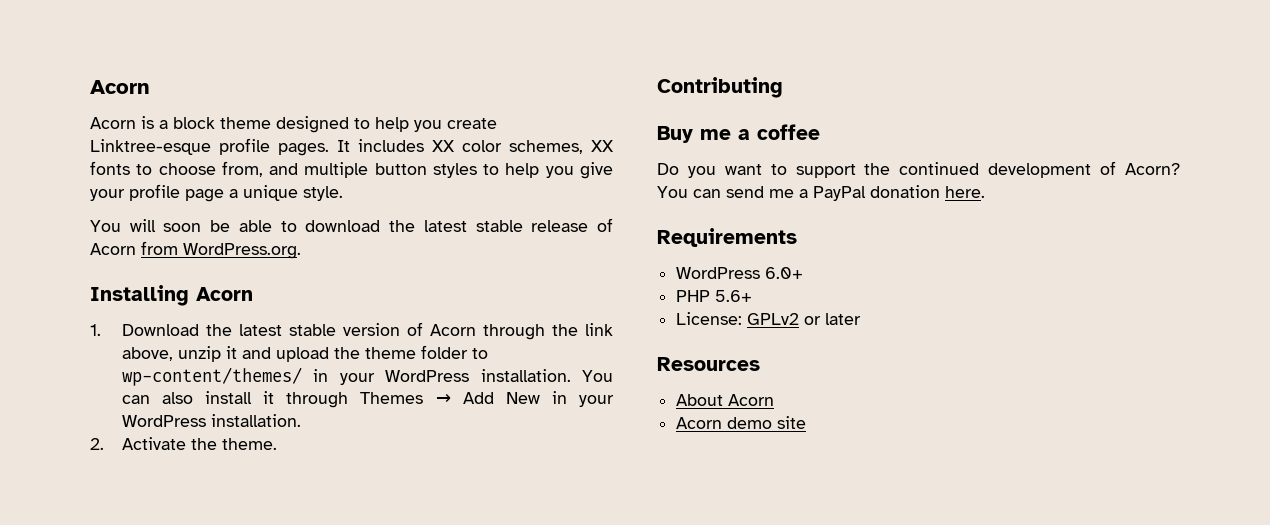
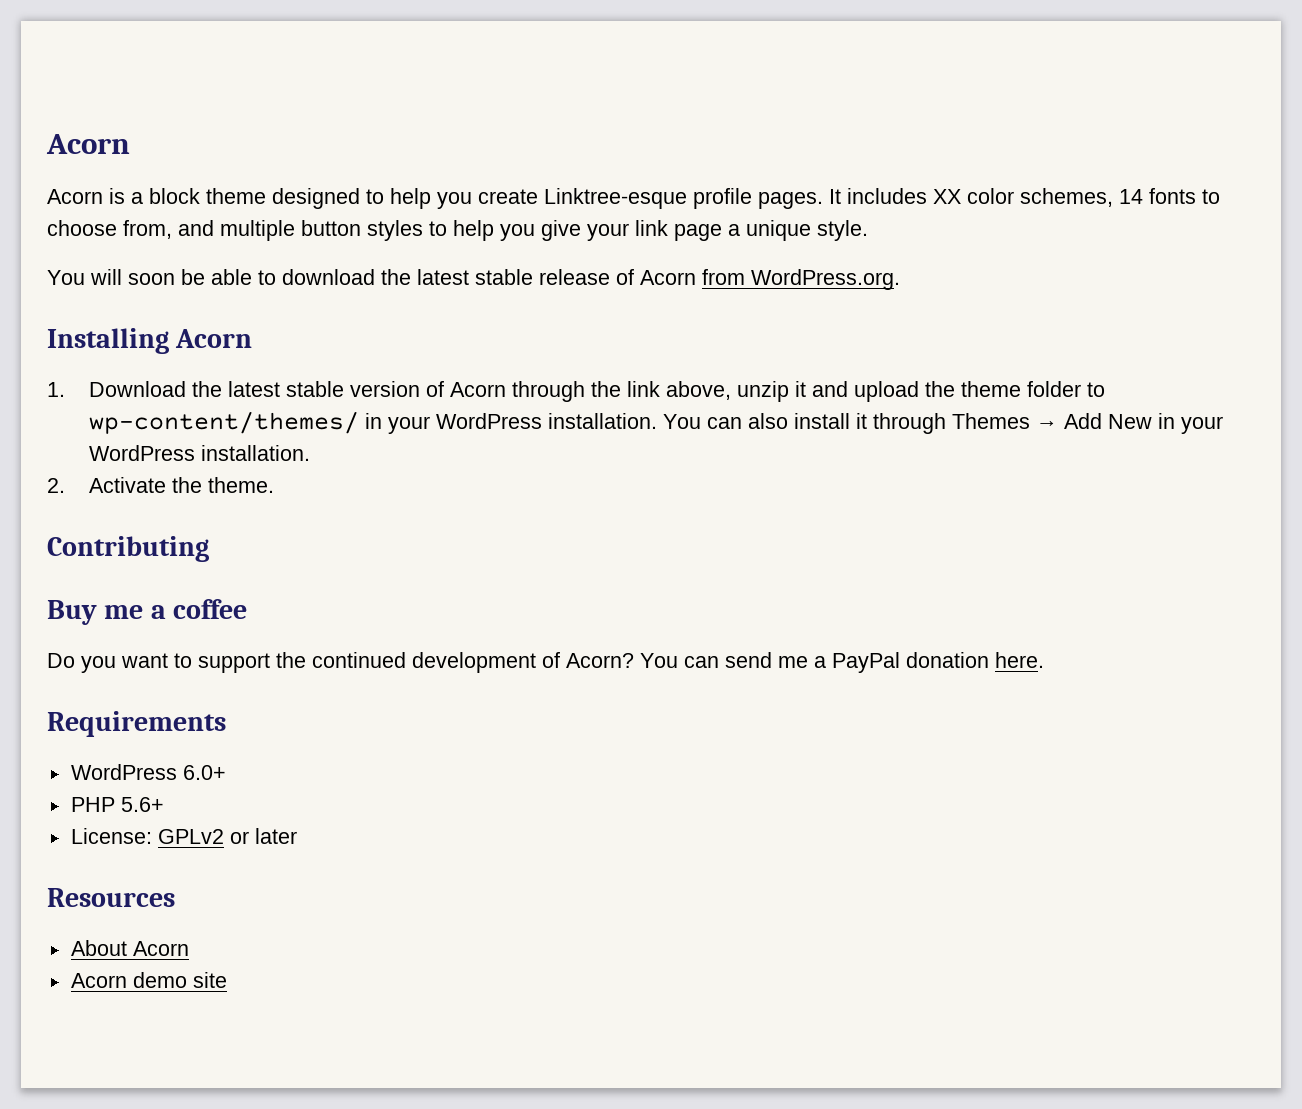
- It includes XX color schemes, XX fonts to choose from, and multiple button styles to help you give your profile page a unique style.
+ It includes XX color schemes, 14 fonts to choose from, and multiple button styles to help you give your link page a unique style.

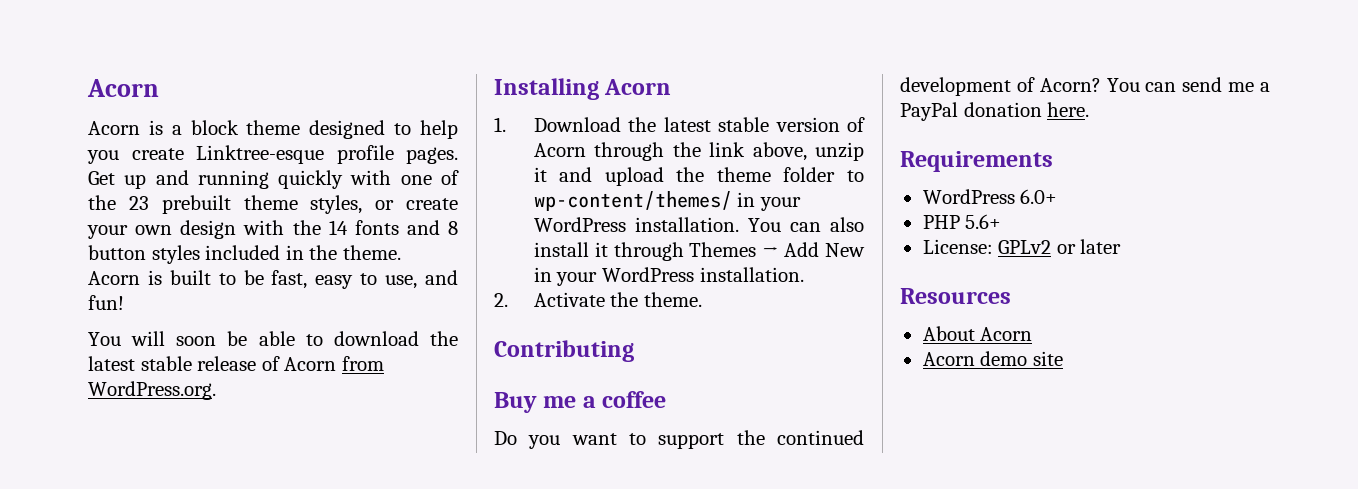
- It includes XX color schemes, 14 fonts to choose from, and multiple button styles to help you give your link page a unique style.
+ Get up and running quickly with one of the 23 prebuilt theme styles, or create your own design with the 14 fonts and 8 button styles included in the theme. Acorn is built to be fast, easy to use, and fun!

